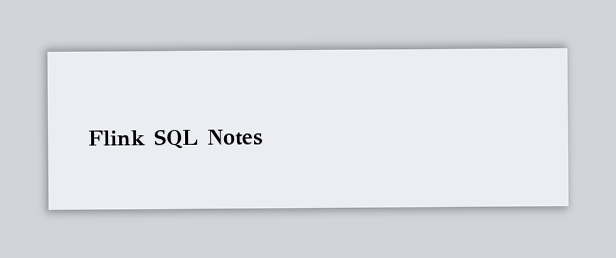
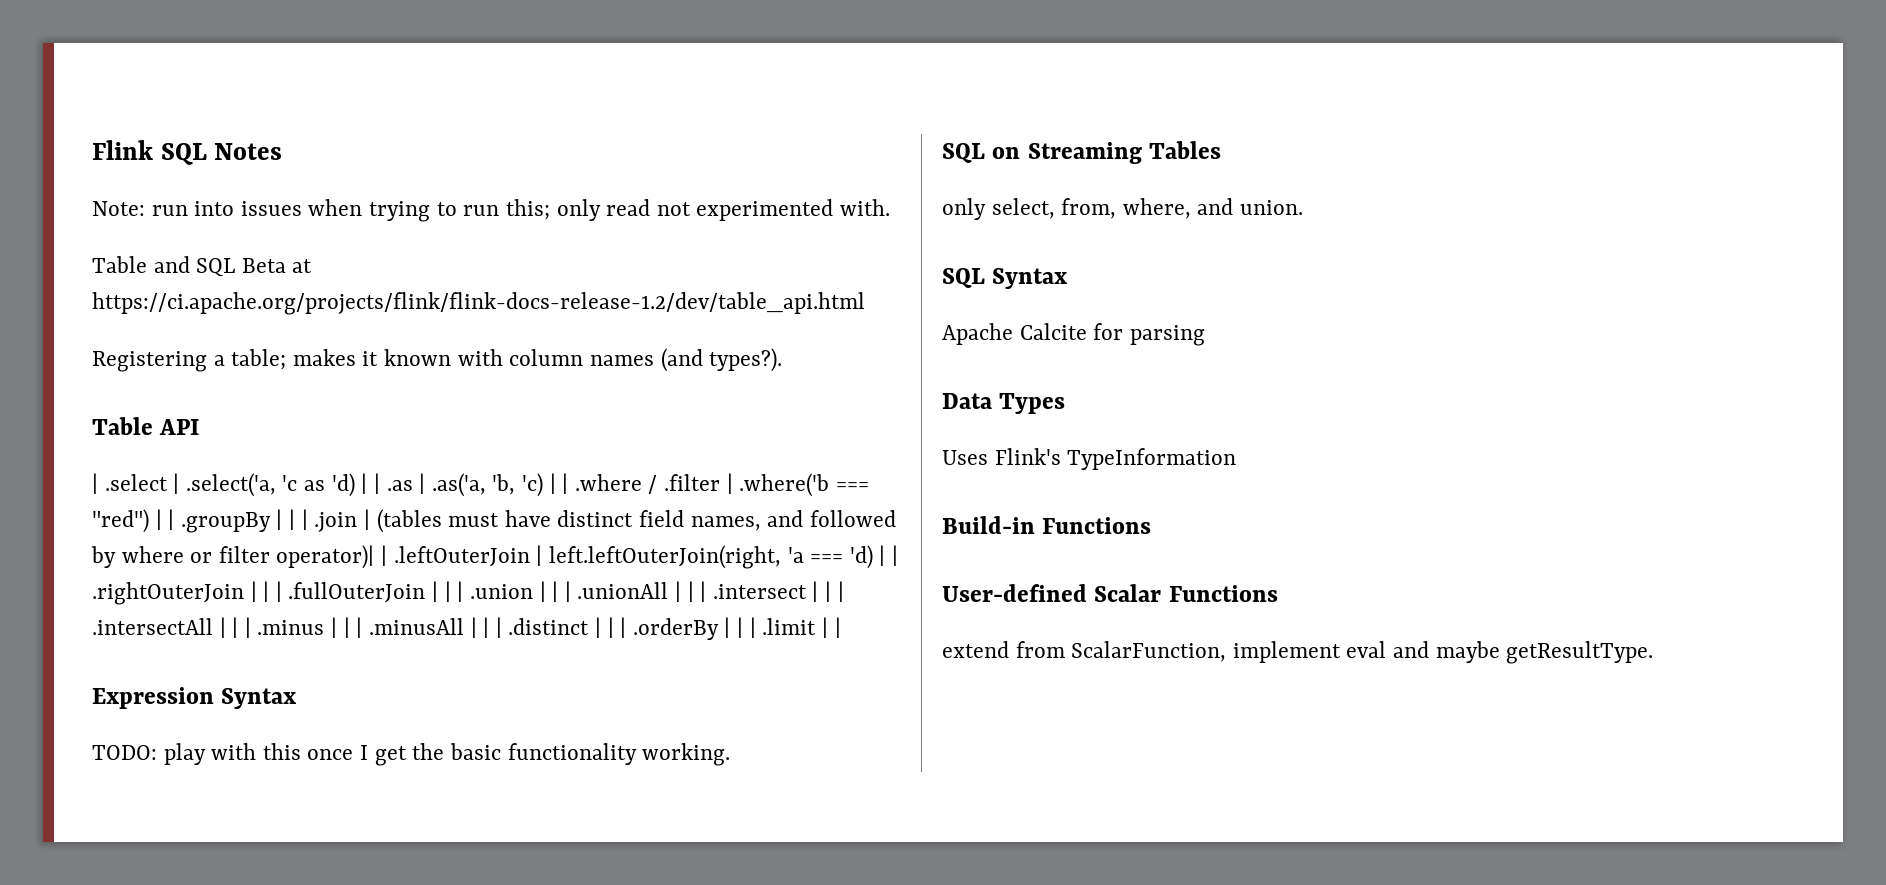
+ Note: run into issues when trying to run this; only read not experimented with.
+ Table and SQL Beta at https://ci.apache.org/projects/flink/flink-docs-release-1.2/dev/table_api.html
+ Registering a table; makes it known with column names (and types?).
+ Table API
+ | .select | .select('a, 'c as 'd) | | .as | .as('a, 'b, 'c) | | .where / .filter | .where('b === "red") | | .groupBy | | | .join | (tables must have distinct field names, and followed by where or filter operator)| | .leftOuterJoin | left.leftOuterJoin(right, 'a === 'd) | | .rightOuterJoin | | | .fullOuterJoin | | | .union | | | .unionAll | | | .intersect | | | .intersectAll | | | .minus | | | .minusAll | | | .distinct | | | .orderBy | | | .limit | |
+ Expression Syntax
+ TODO: play with this once I get the basic functionality working.
+ SQL on Streaming Tables
+ only select, from, where, and union.
+ SQL Syntax
+ Apache Calcite for parsing
+ Data Types
+ Uses Flink's TypeInformation
+ Build-in Functions
+ User-defined Scalar Functions
+ extend from ScalarFunction, implement eval and maybe getResultType.

